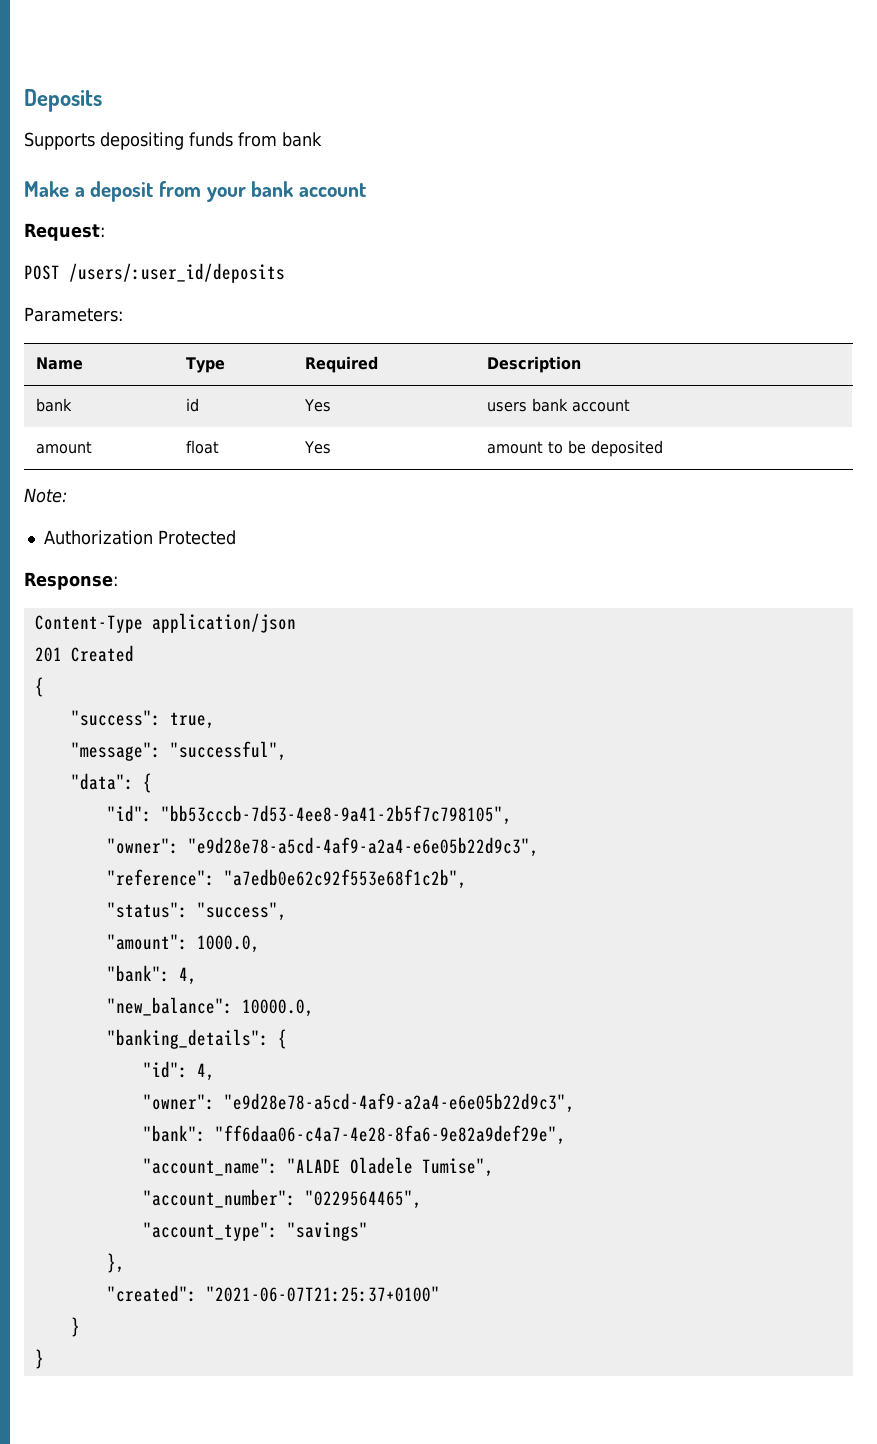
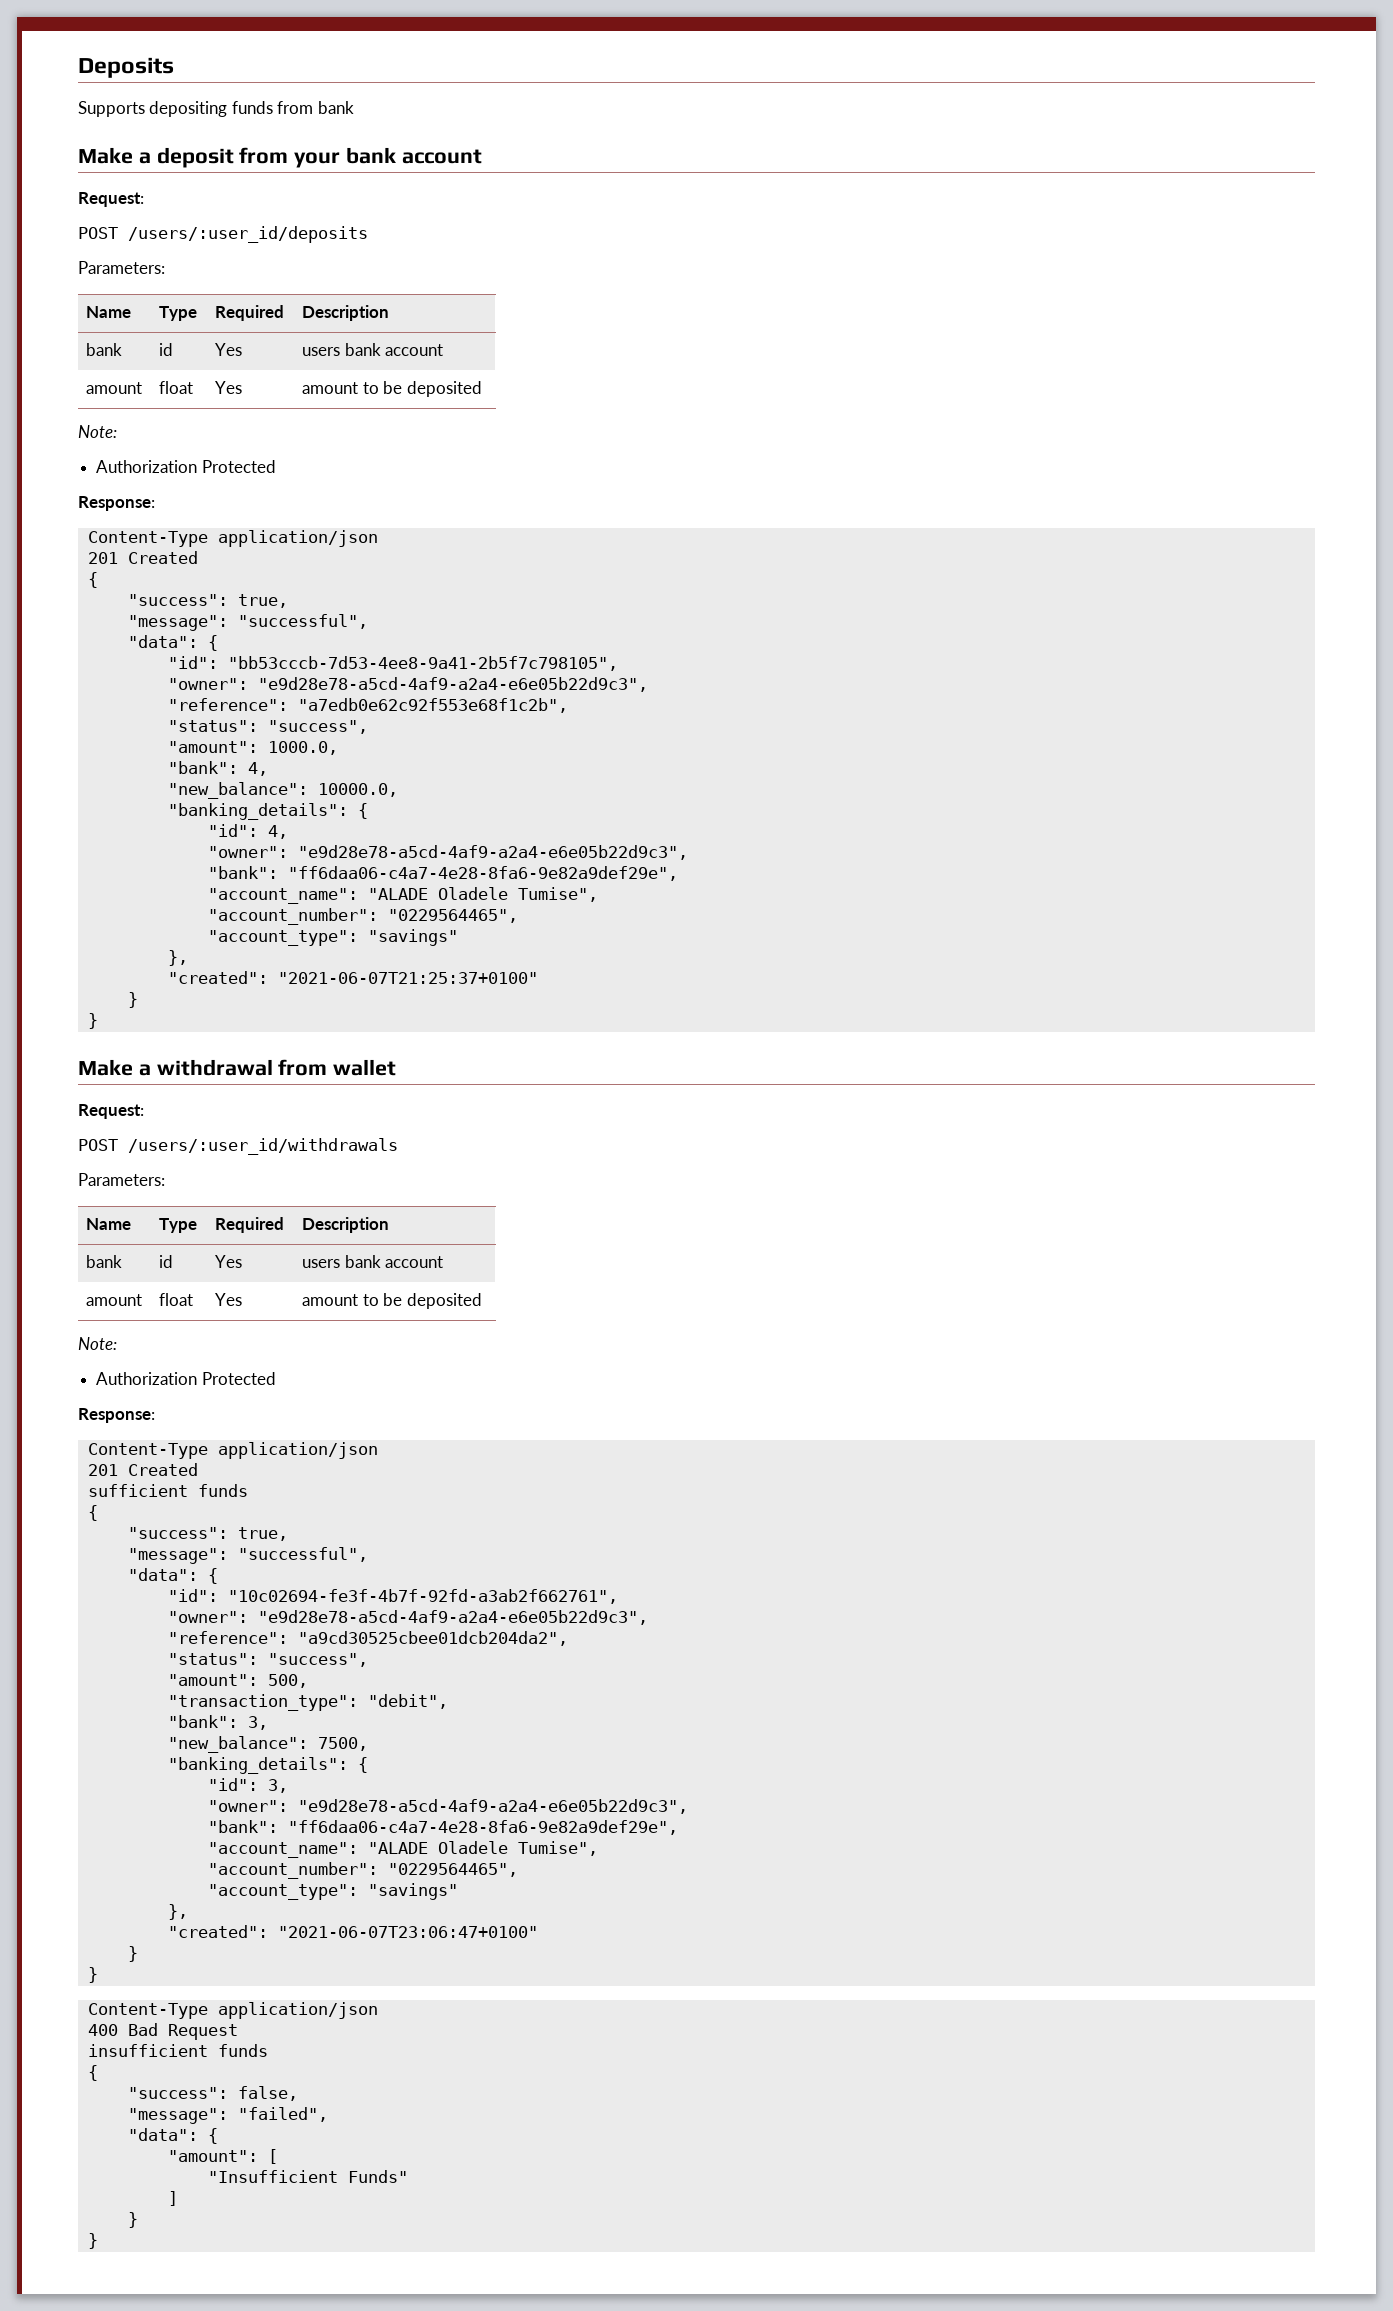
+ Make a withdrawal from wallet
+ Request:
+ POST /users/:user_id/withdrawals
+ Parameters:
+ Name | Type | Required | Description
+ bank | id | Yes | users bank account
+ amount | float | Yes | amount to be deposited
+ Note:
+ Authorization Protected
+ Response:
+ Content-Type application/json
+ 201 Created
+ sufficient funds
+ {
+ "success": true,
+ "message": "successful",
+ "data": {
+ "id": "10c02694-fe3f-4b7f-92fd-a3ab2f662761",
+ "owner": "e9d28e78-a5cd-4af9-a2a4-e6e05b22d9c3",
+ "reference": "a9cd30525cbee01dcb204da2",
+ "status": "success",
+ "amount": 500,
+ "transaction_type": "debit",
+ "bank": 3,
+ "new_balance": 7500,
+ "banking_details": {
+ "id": 3,
+ "owner": "e9d28e78-a5cd-4af9-a2a4-e6e05b22d9c3",
+ "bank": "ff6daa06-c4a7-4e28-8fa6-9e82a9def29e",
+ "account_name": "ALADE Oladele Tumise",
+ "account_number": "0229564465",
+ "account_type": "savings"
+ },
+ "created": "2021-06-07T23:06:47+0100"
+ }
+ }
+ Content-Type application/json
+ 400 Bad Request
+ insufficient funds
+ {
+ "success": false,
+ "message": "failed",
+ "data": {
+ "amount": [
+ "Insufficient Funds"
+ ]
+ }
+ }

